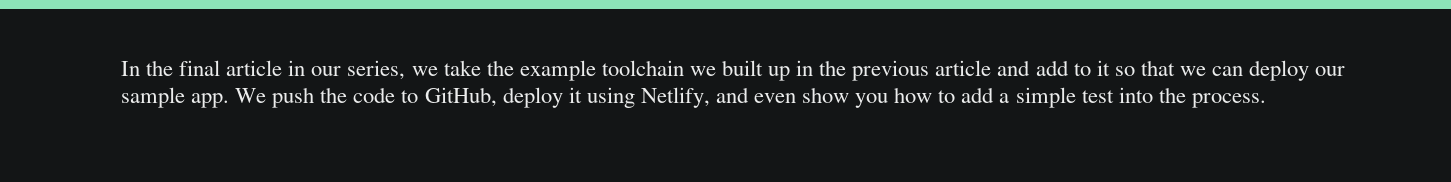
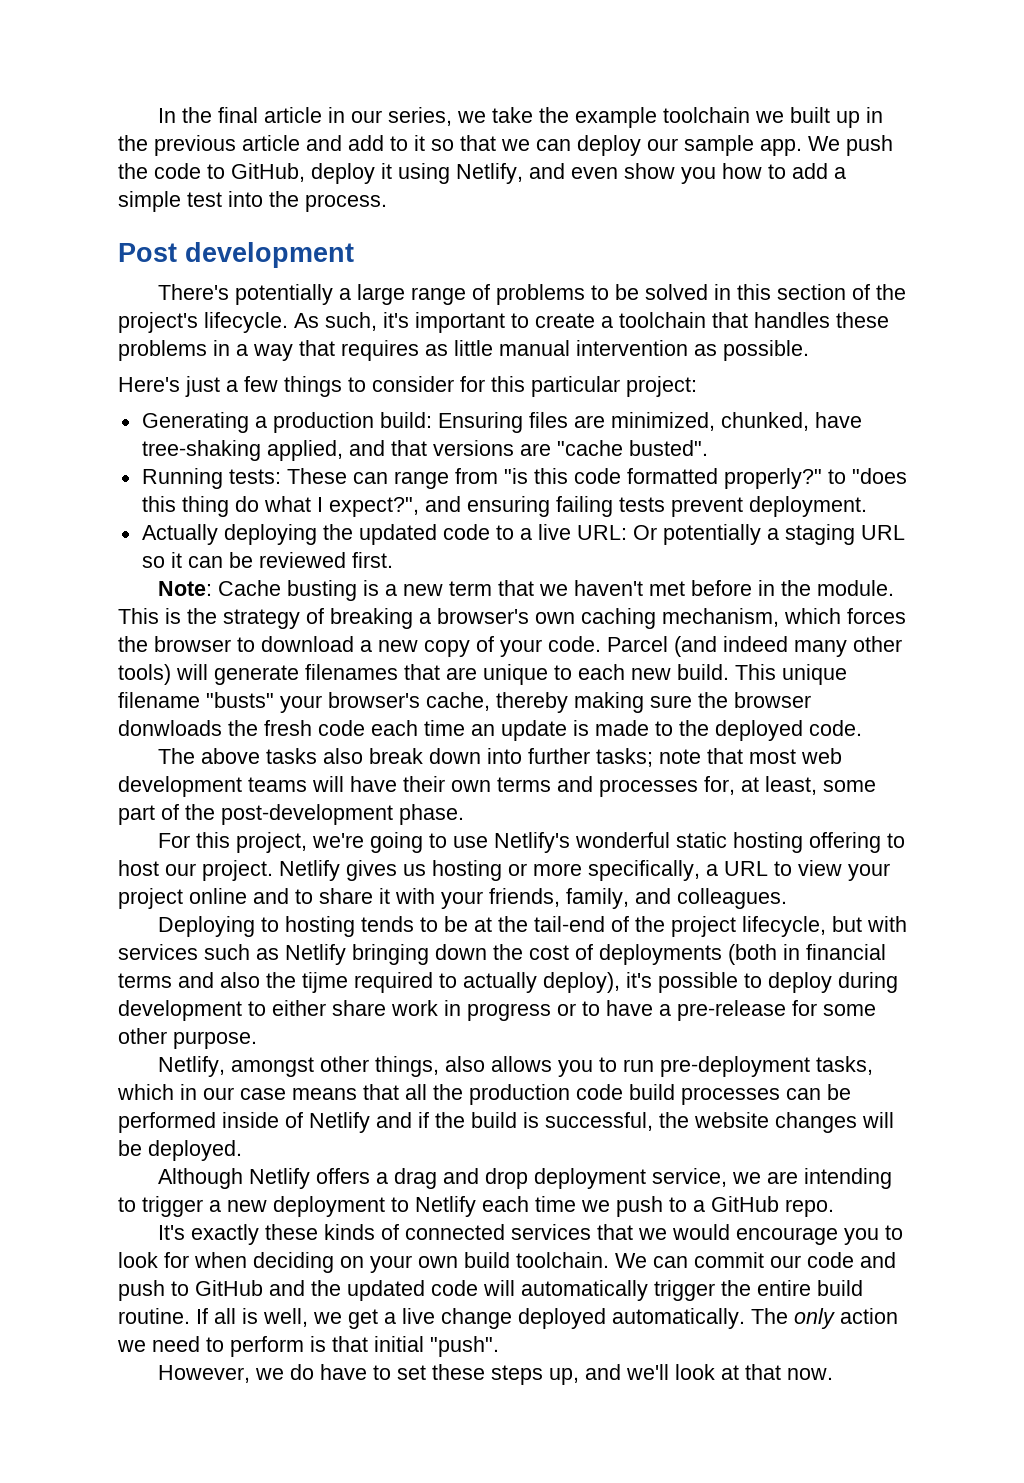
+ Post development
+ There's potentially a large range of problems to be solved in this section of the project's lifecycle. As such, it's important to create a toolchain that handles these problems in a way that requires as little manual intervention as possible.
+ Here's just a few things to consider for this particular project:
+ Generating a production build: Ensuring files are minimized, chunked, have tree-shaking applied, and that versions are "cache busted".
+ Running tests: These can range from "is this code formatted properly?" to "does this thing do what I expect?", and ensuring failing tests prevent deployment.
+ Actually deploying the updated code to a live URL: Or potentially a staging URL so it can be reviewed first.
+ Note: Cache busting is a new term that we haven't met before in the module. This is the strategy of breaking a browser's own caching mechanism, which forces the browser to download a new copy of your code. Parcel (and indeed many other tools) will generate filenames that are unique to each new build. This unique filename "busts" your browser's cache, thereby making sure the browser donwloads the fresh code each time an update is made to the deployed code.
+ The above tasks also break down into further tasks; note that most web development teams will have their own terms and processes for, at least, some part of the post-development phase.
+ For this project, we're going to use Netlify's wonderful static hosting offering to host our project. Netlify gives us hosting or more specifically, a URL to view your project online and to share it with your friends, family, and colleagues.
+ Deploying to hosting tends to be at the tail-end of the project lifecycle, but with services such as Netlify bringing down the cost of deployments (both in financial terms and also the tijme required to actually deploy), it's possible to deploy during development to either share work in progress or to have a pre-release for some other purpose.
+ Netlify, amongst other things, also allows you to run pre-deployment tasks, which in our case means that all the production code build processes can be performed inside of Netlify and if the build is successful, the website changes will be deployed.
+ Although Netlify offers a drag and drop deployment service, we are intending to trigger a new deployment to Netlify each time we push to a GitHub repo.
+ It's exactly these kinds of connected services that we would encourage you to look for when deciding on your own build toolchain. We can commit our code and push to GitHub and the updated code will automatically trigger the entire build routine. If all is well, we get a live change deployed automatically. The only action we need to perform is that initial "push".
+ However, we do have to set these steps up, and we'll look at that now.

